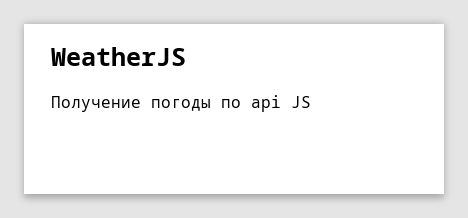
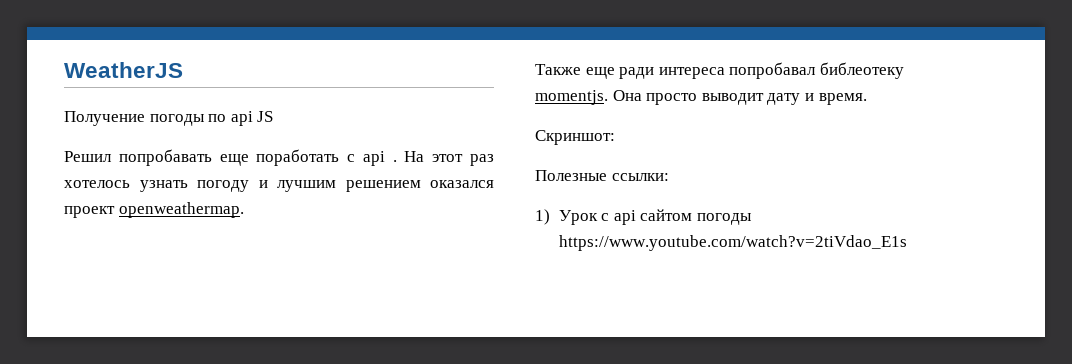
+ Решил попробавать еще поработать с api . На этот раз хотелось узнать погоду и лучшим решением оказался проект openweathermap.
+ Также еще ради интереса попробавал библеотеку momentjs. Она просто выводит дату и время.
+ Скриншот:
+ Полезные ссылки:
+ 1) Урок с api сайтом погоды https://www.youtube.com/watch?v=2tiVdao_E1s

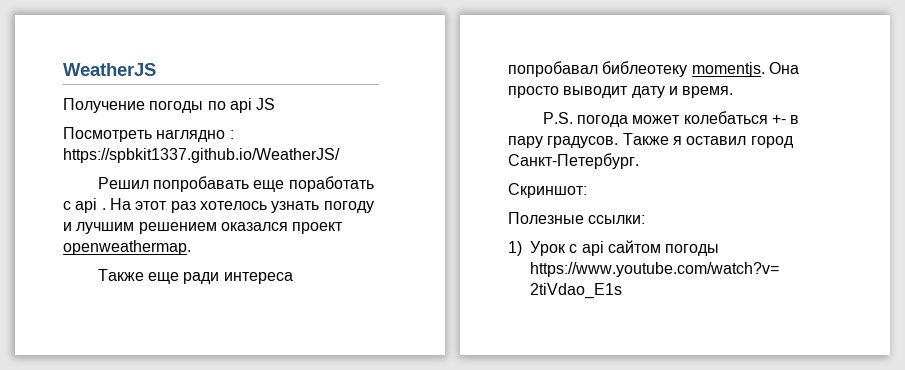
+ Посмотреть наглядно : https://spbkit1337.github.io/WeatherJS/
+ P.S. погода может колебаться +- в пару градусов. Также я оставил город Санкт-Петербург.

